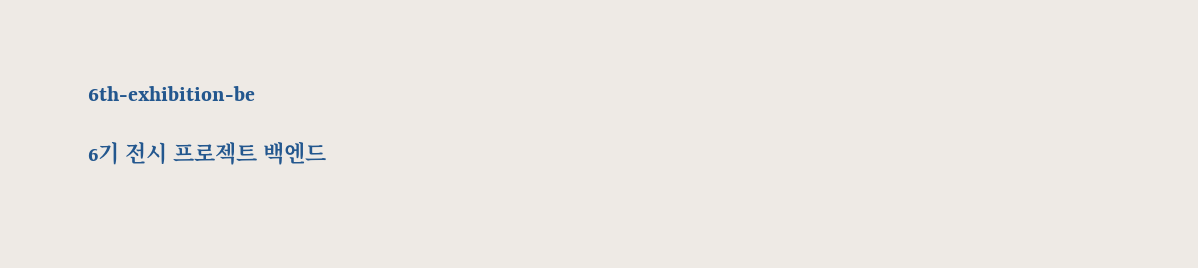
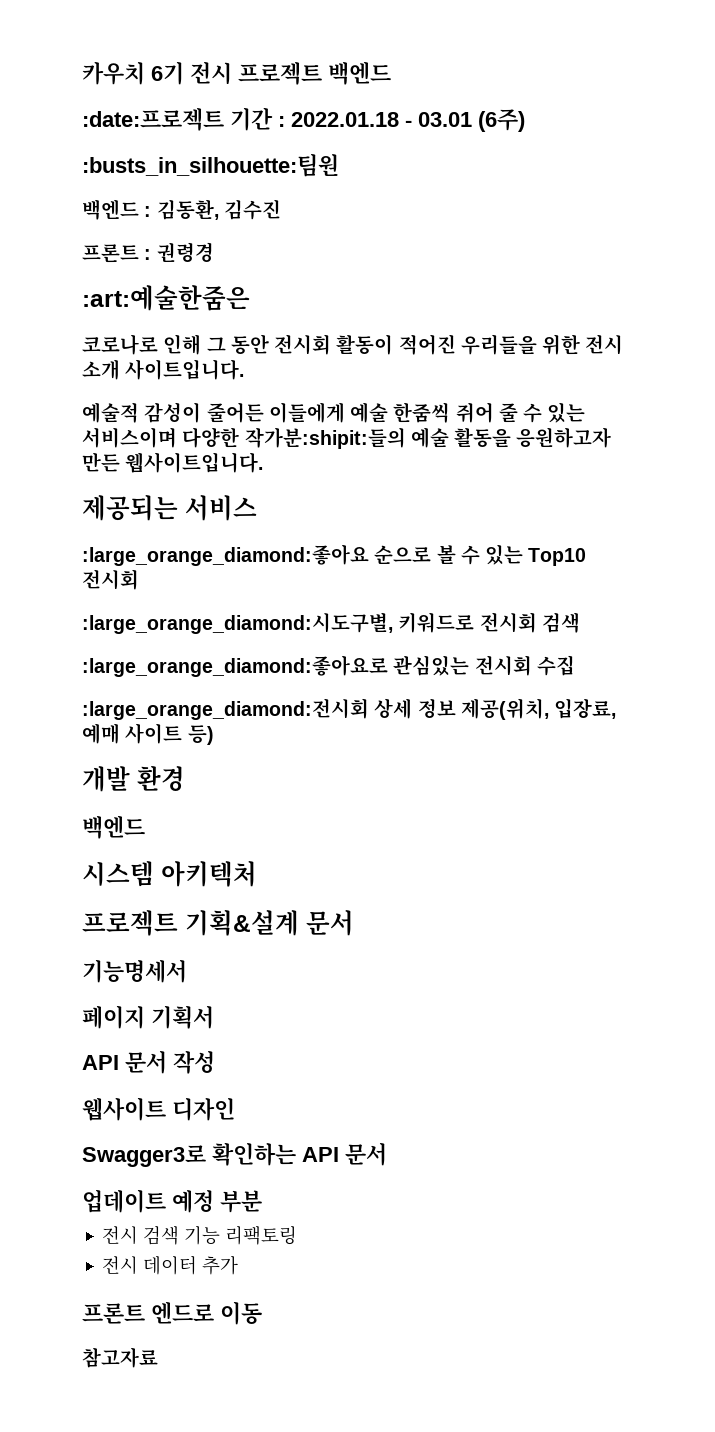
- 6th-exhibition-be
- 6기 전시 프로젝트 백엔드
+ 카우치 6기 전시 프로젝트 백엔드
+ :date:프로젝트 기간 : 2022.01.18 - 03.01 (6주)
+ :busts_in_silhouette:팀원
+ 백엔드 : 김동환, 김수진
+ 프론트 : 권령경
+ :art:예술한줌은
+ 코로나로 인해 그 동안 전시회 활동이 적어진 우리들을 위한 전시 소개 사이트입니다.
+ 예술적 감성이 줄어든 이들에게 예술 한줌씩 쥐어 줄 수 있는 서비스이며 다양한 작가분:shipit:들의 예술 활동을 응원하고자 만든 웹사이트입니다.
+ 제공되는 서비스
+ :large_orange_diamond:좋아요 순으로 볼 수 있는 Top10 전시회
+ :large_orange_diamond:시도구별, 키워드로 전시회 검색
+ :large_orange_diamond:좋아요로 관심있는 전시회 수집
+ :large_orange_diamond:전시회 상세 정보 제공(위치, 입장료, 예매 사이트 등)
+ 개발 환경
+ 백엔드
+ 시스템 아키텍처
+ 프로젝트 기획&설계 문서
+ 기능명세서
+ 페이지 기획서
+ API 문서 작성
+ 웹사이트 디자인
+ Swagger3로 확인하는 API 문서
+ 업데이트 예정 부분
+ 전시 검색 기능 리팩토링
+ 전시 데이터 추가
+ 프론트 엔드로 이동
+ 참고자료

